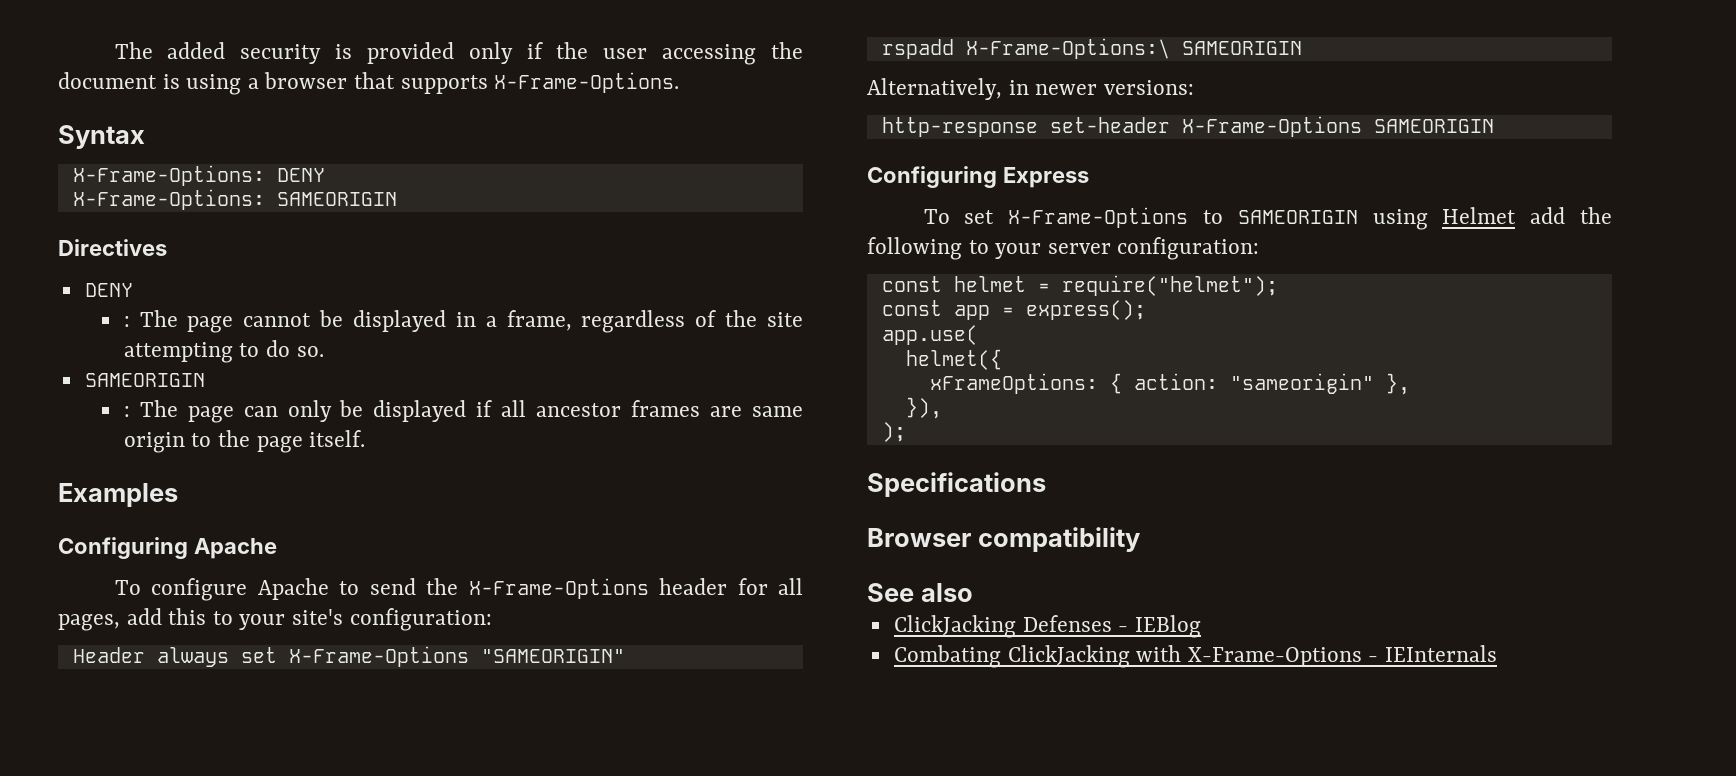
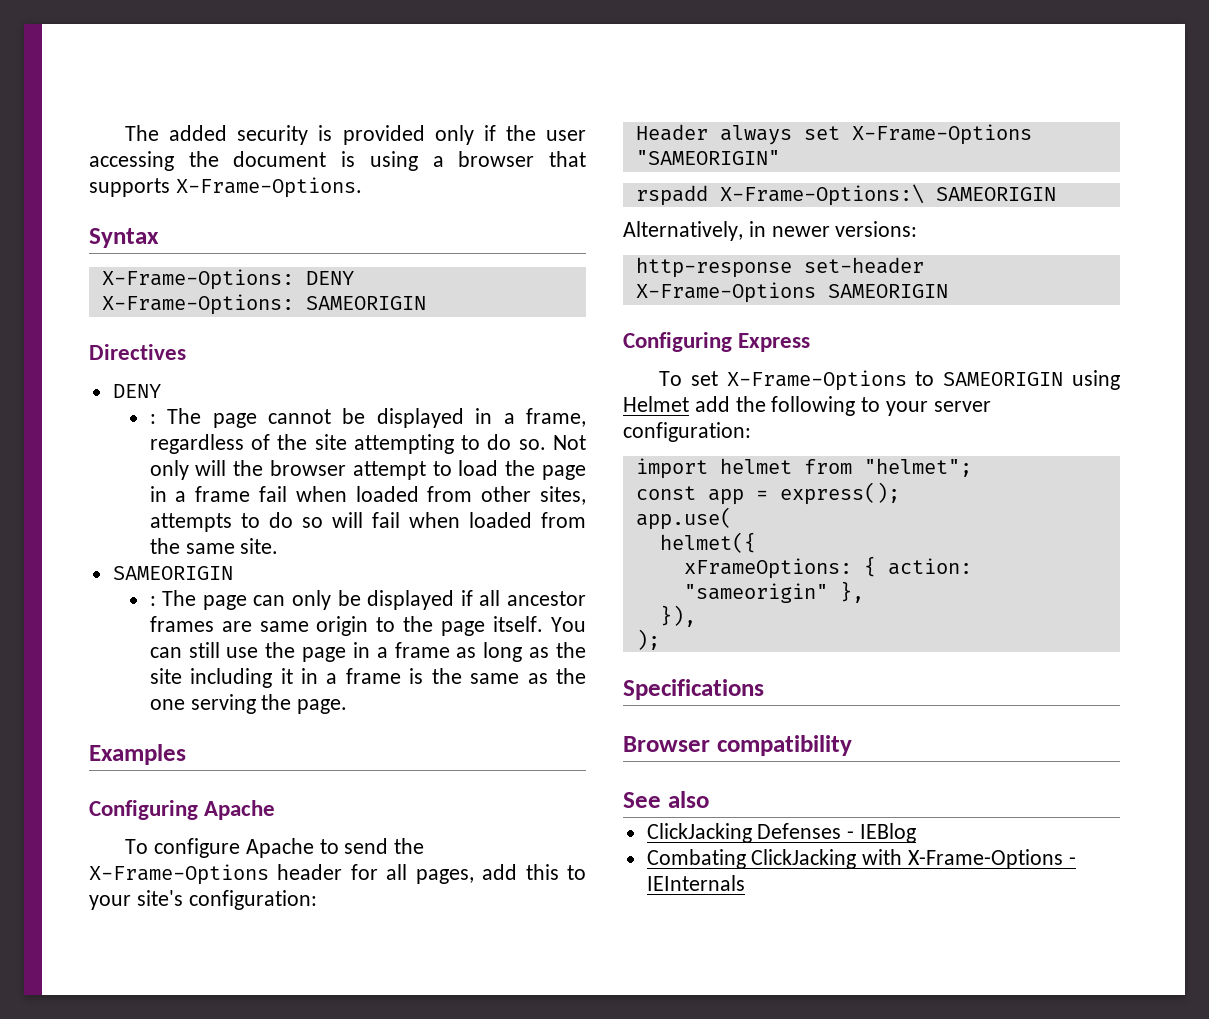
+ Not only will the browser attempt to load the page in a frame fail when loaded from other sites, attempts to do so will fail when loaded from the same site.
+ You can still use the page in a frame as long as the site including it in a frame is the same as the one serving the page.
- const helmet = require("helmet");
+ import helmet from "helmet";

